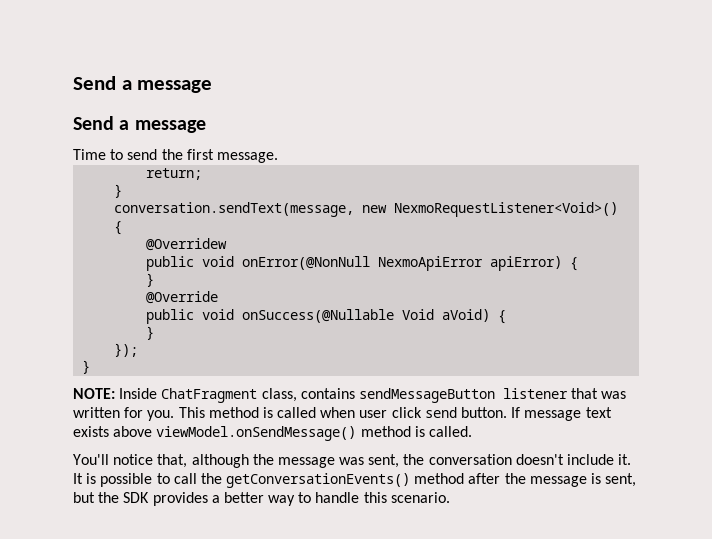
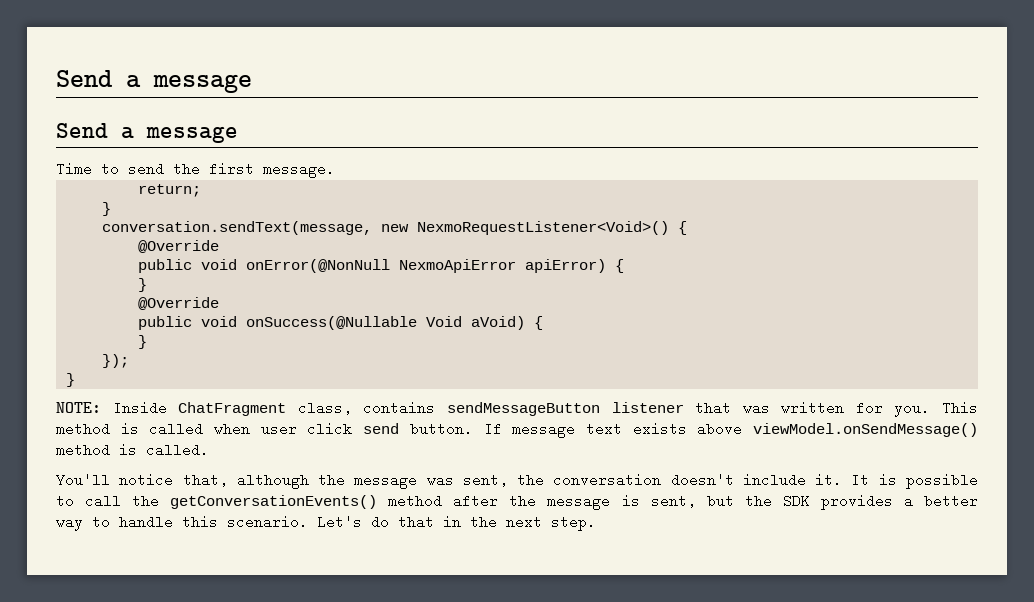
  conversation.sendText(message, new NexmoRequestListener<Void>() {
- @Overridew
+ @Override
+ Let's do that in the next step.

